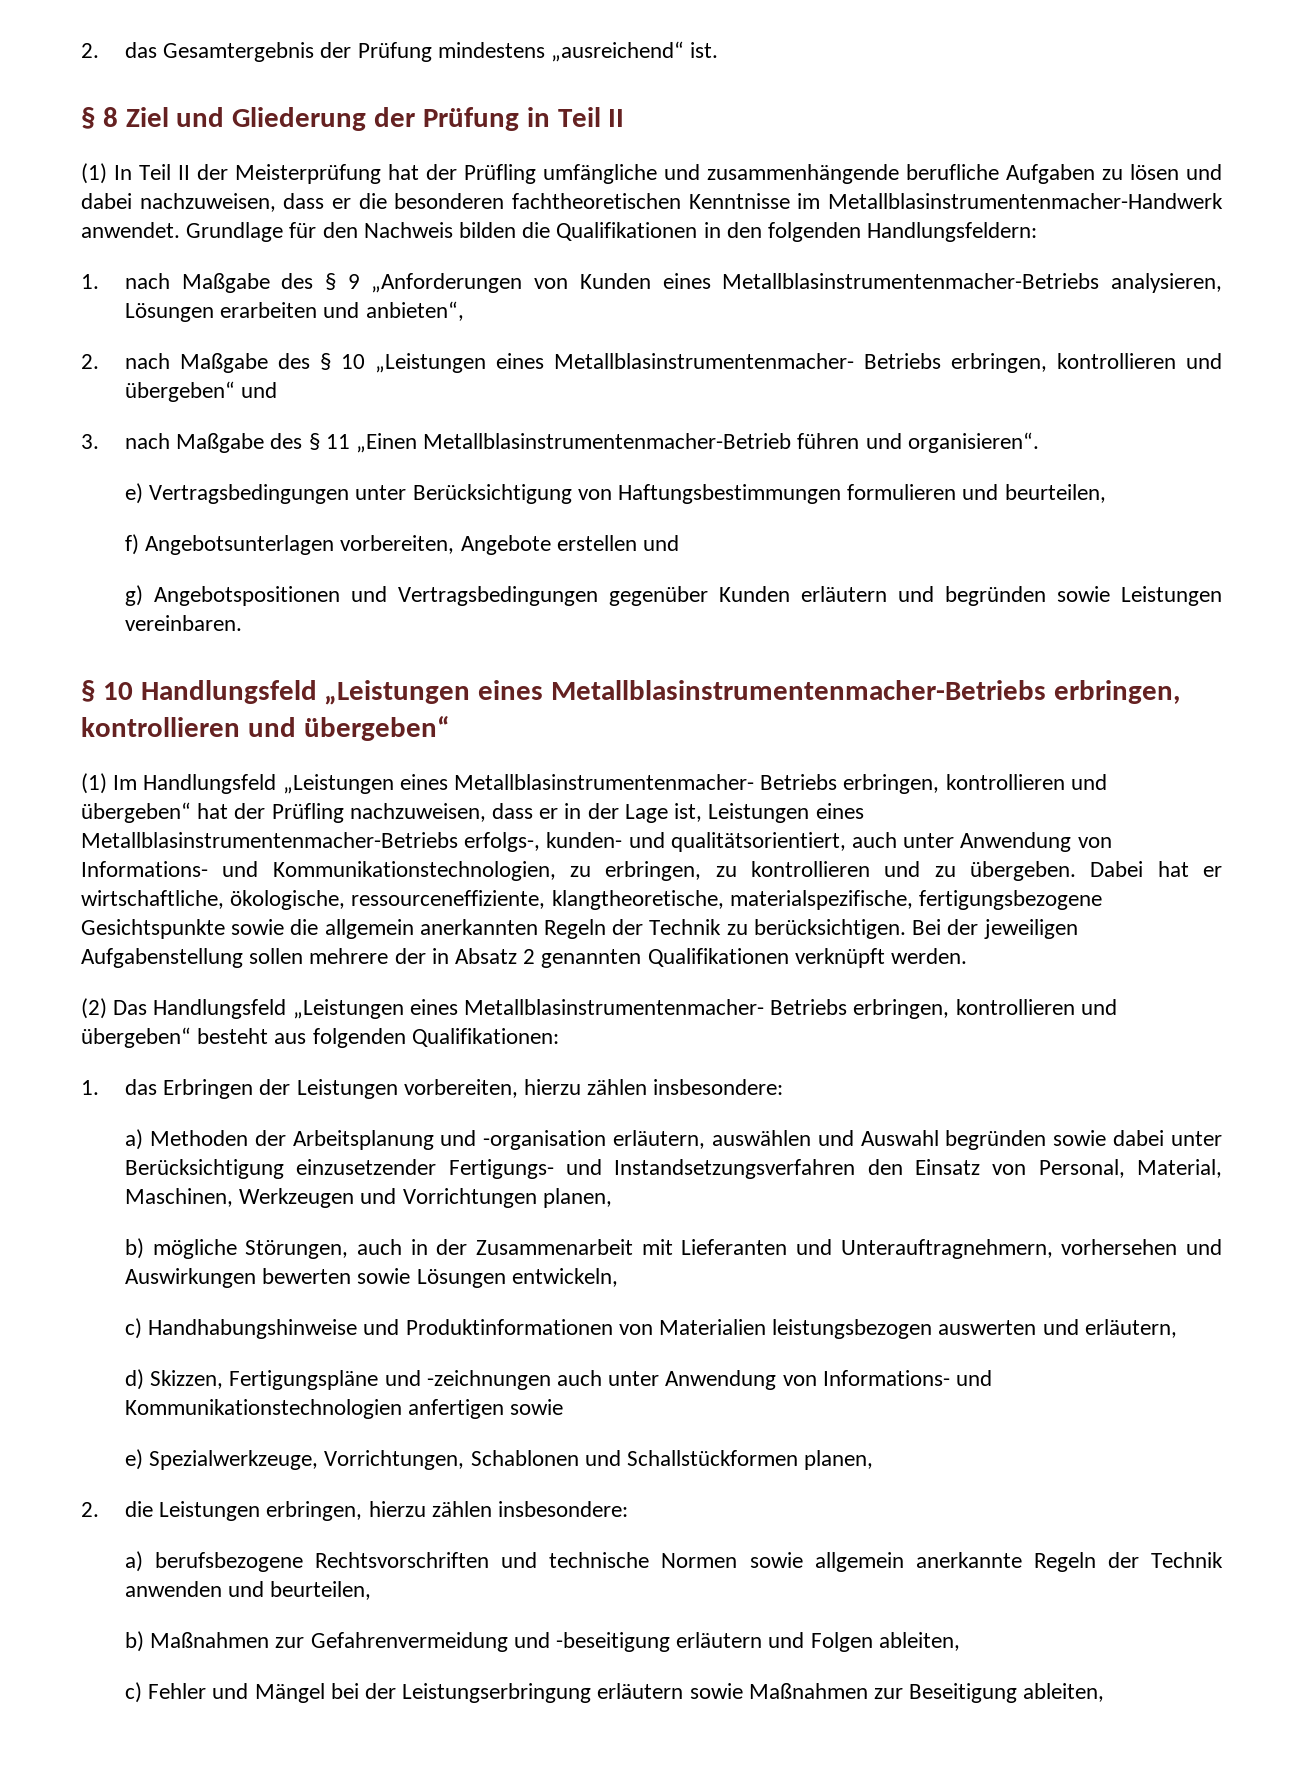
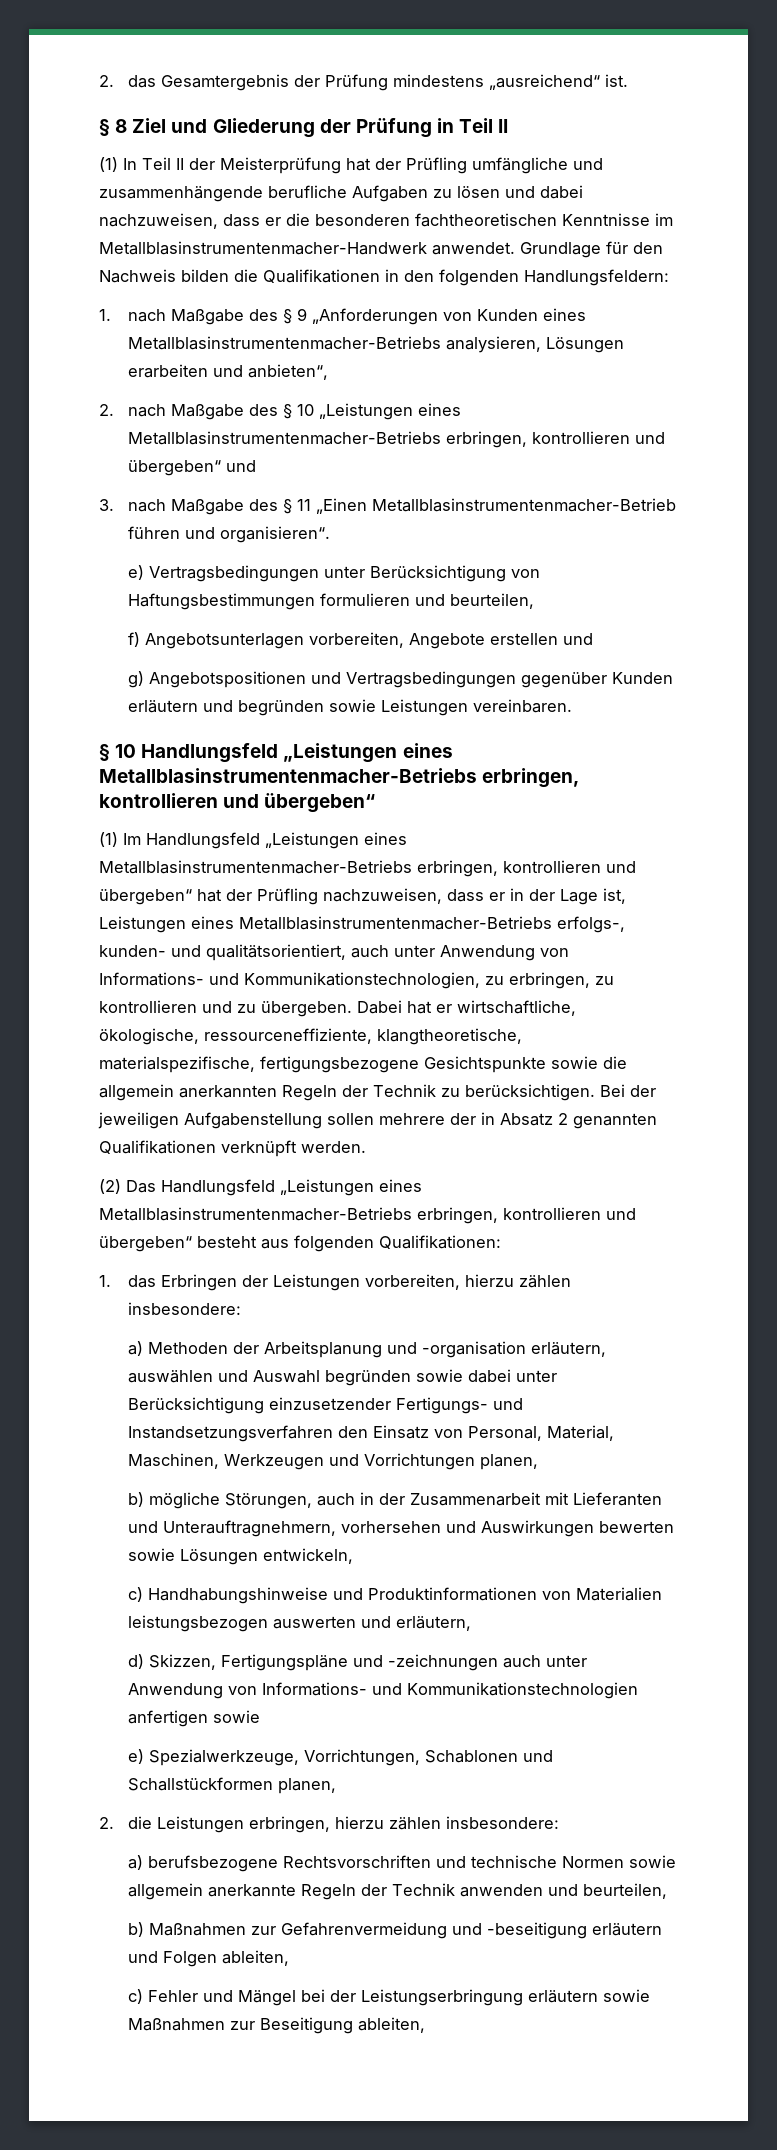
- 2. nach Maßgabe des § 10 „Leistungen eines Metallblasinstrumentenmacher- Betriebs erbringen, kontrollieren und übergeben“ und
+ 2. nach Maßgabe des § 10 „Leistungen eines Metallblasinstrumentenmacher-Betriebs erbringen, kontrollieren und übergeben“ und
- (1) Im Handlungsfeld „Leistungen eines Metallblasinstrumentenmacher- Betriebs erbringen, kontrollieren und übergeben“ hat der Prüfling nachzuweisen, dass er in der Lage ist, Leistungen eines Metallblasinstrumentenmacher-Betriebs erfolgs-, kunden- und qualitätsorientiert, auch unter Anwendung von Informations- und Kommunikationstechnologien, zu erbringen, zu kontrollieren und zu übergeben.
+ (1) Im Handlungsfeld „Leistungen eines Metallblasinstrumentenmacher-Betriebs erbringen, kontrollieren und übergeben“ hat der Prüfling nachzuweisen, dass er in der Lage ist, Leistungen eines Metallblasinstrumentenmacher-Betriebs erfolgs-, kunden- und qualitätsorientiert, auch unter Anwendung von Informations- und Kommunikationstechnologien, zu erbringen, zu kontrollieren und zu übergeben.
- (2) Das Handlungsfeld „Leistungen eines Metallblasinstrumentenmacher- Betriebs erbringen, kontrollieren und übergeben“ besteht aus folgenden Qualifikationen:
+ (2) Das Handlungsfeld „Leistungen eines Metallblasinstrumentenmacher-Betriebs erbringen, kontrollieren und übergeben“ besteht aus folgenden Qualifikationen:

